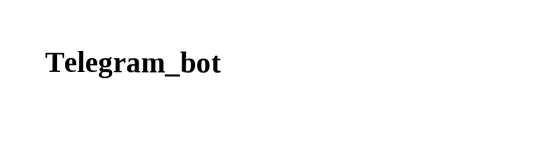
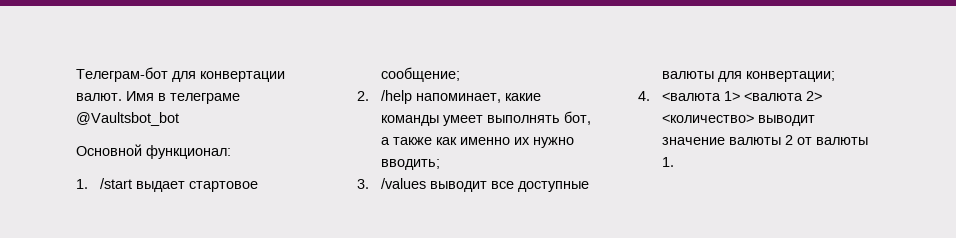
- Telegram_bot
+ Телеграм-бот для конвертации валют. Имя в телеграме @Vaultsbot_bot
+ Основной функционал:
+ 1. /start выдает стартовое сообщение;
+ 2. /help напоминает, какие команды умеет выполнять бот, а также как именно их нужно вводить;
+ 3. /values выводит все доступные валюты для конвертации;
+ 4. <валюта 1> <валюта 2> <количество> выводит значение валюты 2 от валюты 1.

